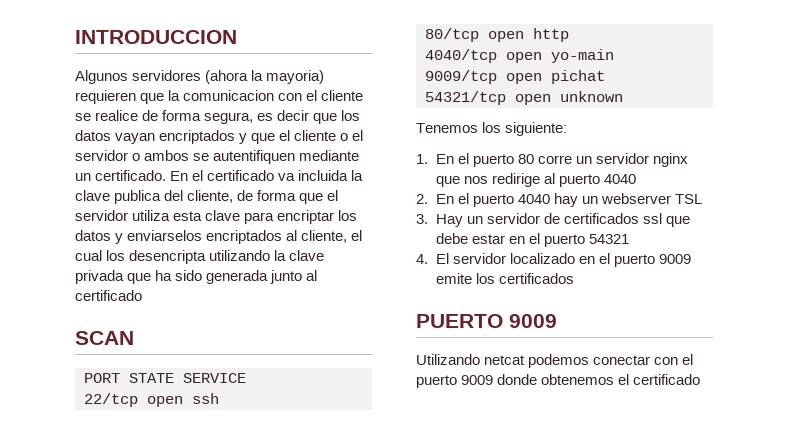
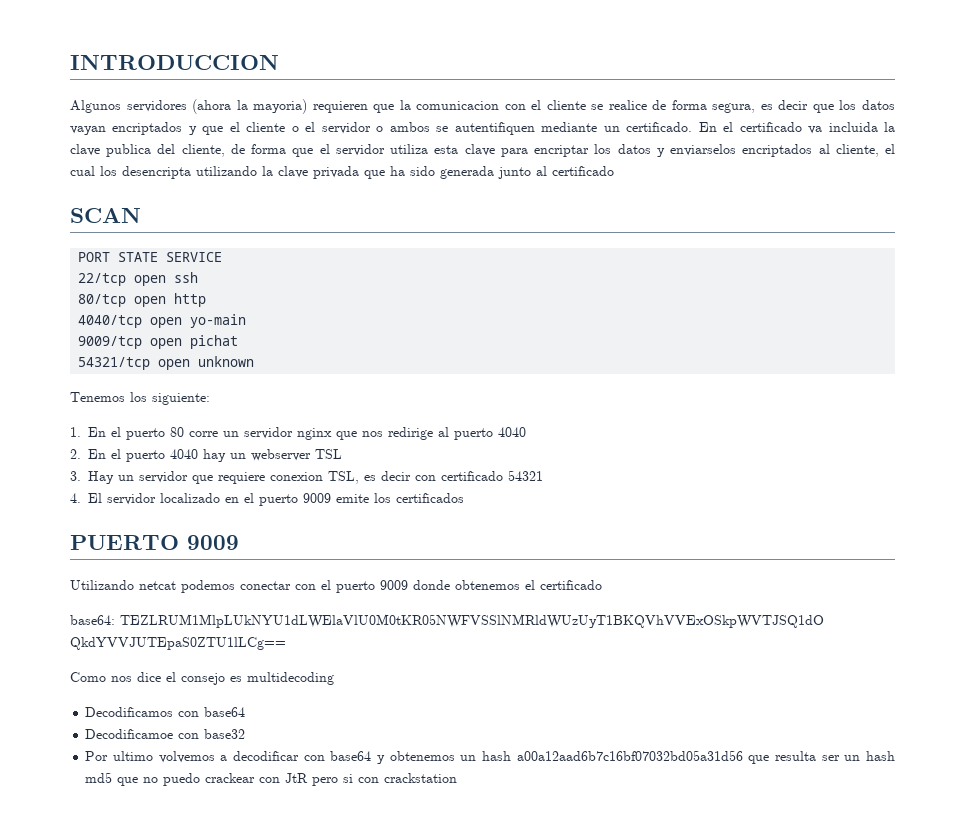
- 3. Hay un servidor de certificados ssl que debe estar en el puerto 54321
+ 3. Hay un servidor que requiere conexion TSL, es decir con certificado 54321
+ base64: TEZLRUM1MlpLUkNYU1dLWElaVlU0M0tKR05NWFVSSlNMRldWUzUyT1BKQVhVVExOSkpWVTJSQ1dO QkdYVVJUTEpaS0ZTU1lLCg==
+ Como nos dice el consejo es multidecoding
+ Decodificamos con base64
+ Decodificamoe con base32
+ Por ultimo volvemos a decodificar con base64 y obtenemos un hash a00a12aad6b7c16bf07032bd05a31d56 que resulta ser un hash md5 que no puedo crackear con JtR pero si con crackstation

